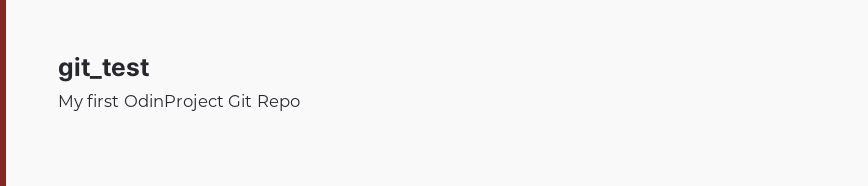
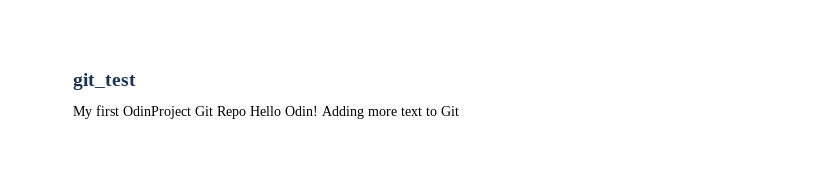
- My first OdinProject Git Repo
+ My first OdinProject Git Repo Hello Odin! Adding more text to Git

